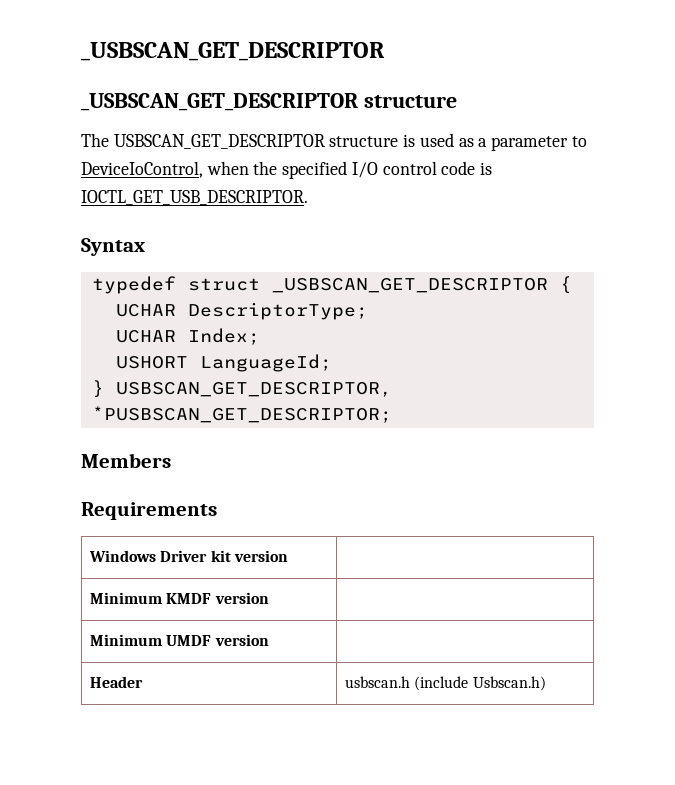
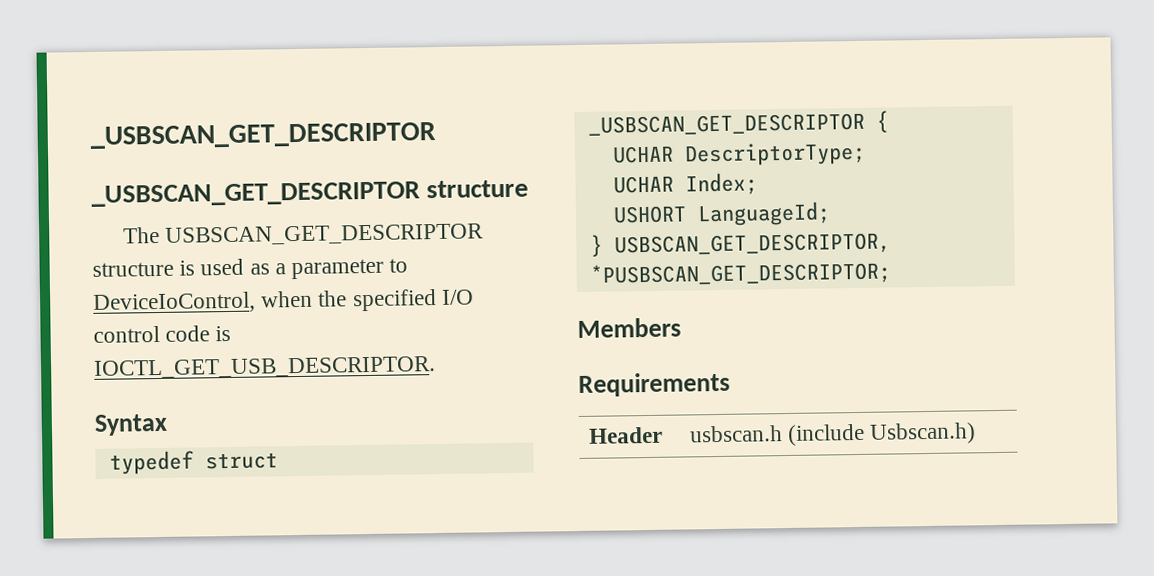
- Windows Driver kit version |
- Minimum KMDF version |
- Minimum UMDF version |

